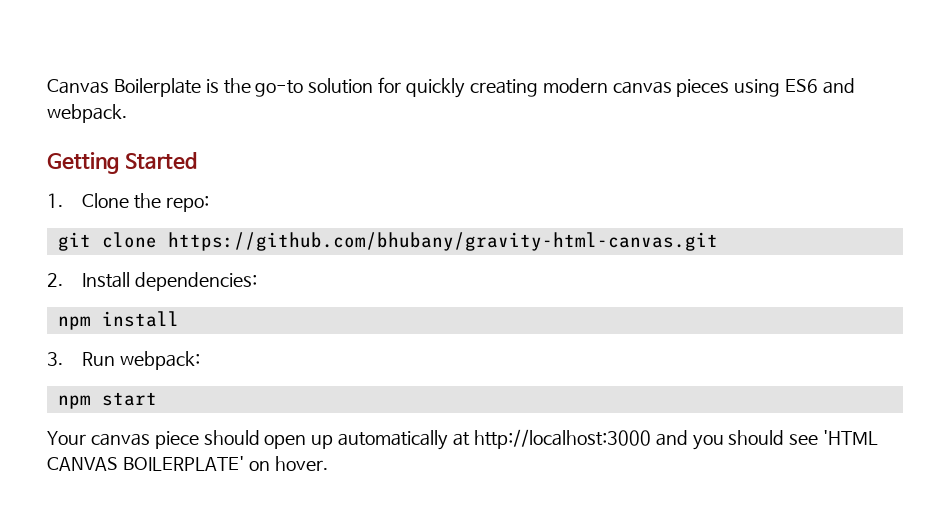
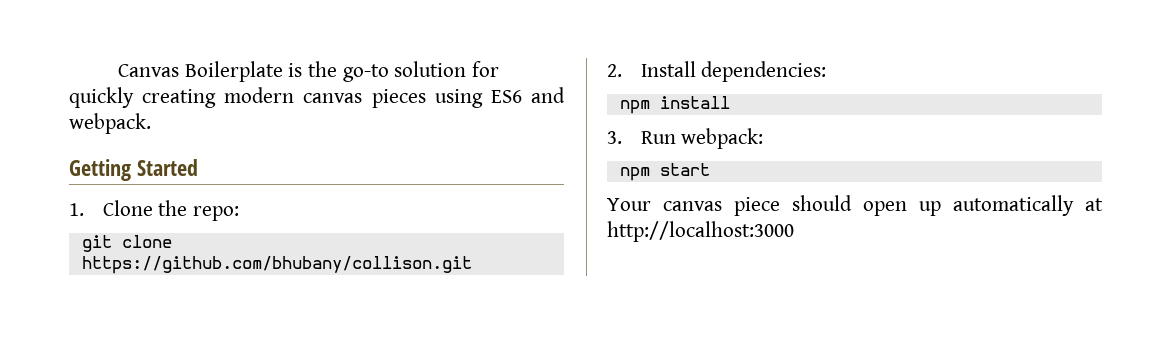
- git clone https://github.com/bhubany/gravity-html-canvas.git
+ git clone https://github.com/bhubany/collison.git
- Your canvas piece should open up automatically at http://localhost:3000 and you should see 'HTML CANVAS BOILERPLATE' on hover.
+ Your canvas piece should open up automatically at http://localhost:3000

